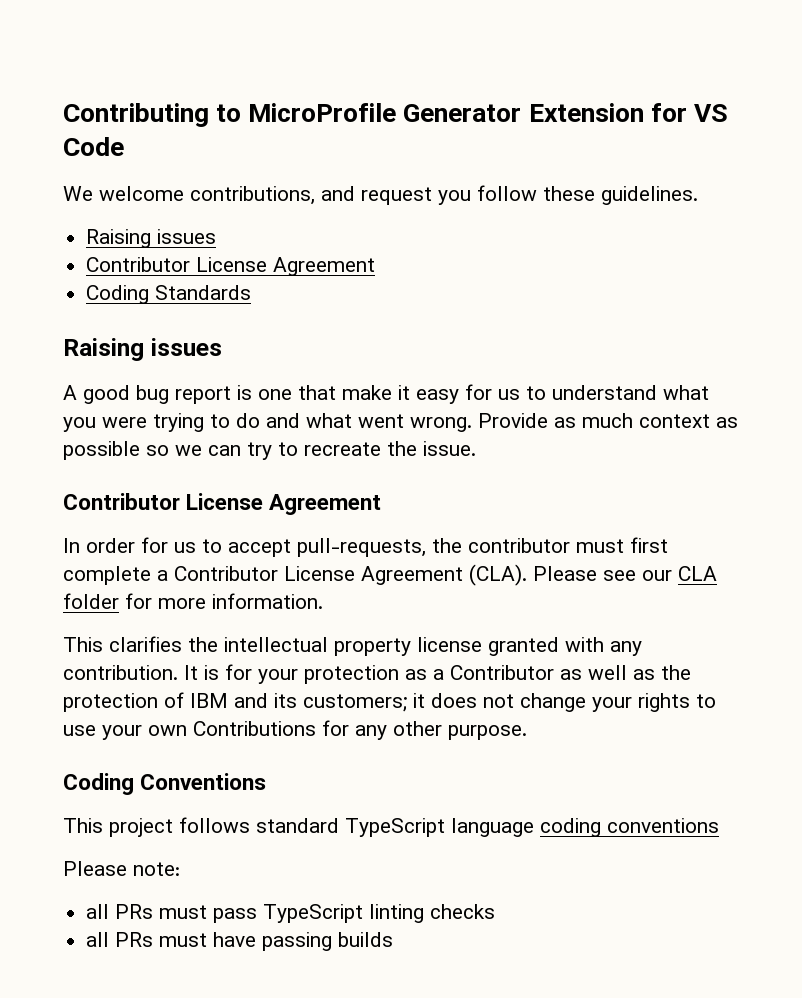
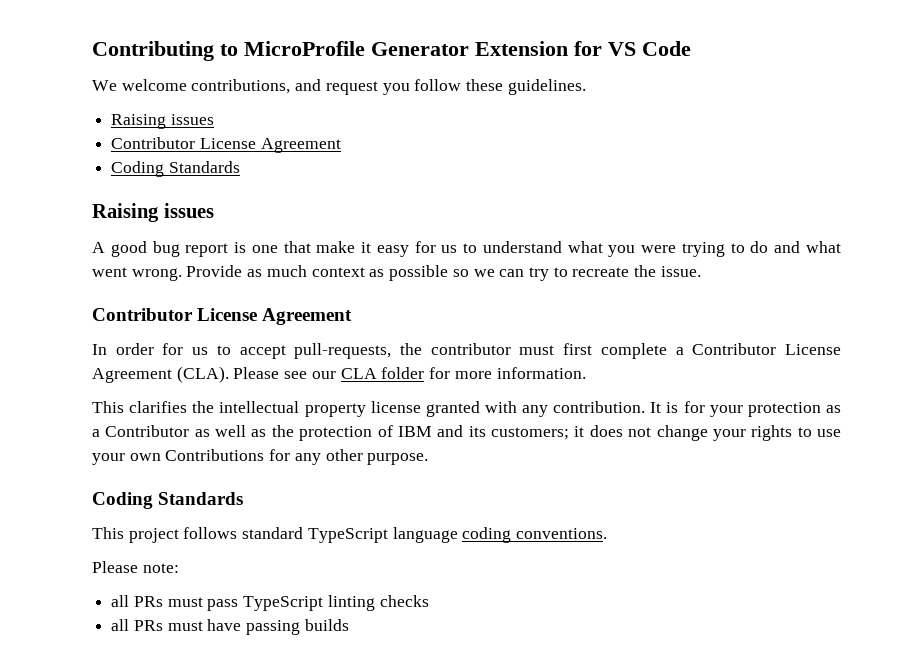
  It is for your protection as a Contributor as well as the protection of IBM and its customers; it does not change your rights to use your own Contributions for any other purpose.
- Coding Conventions
+ Coding Standards
- This project follows standard TypeScript language coding conventions
+ This project follows standard TypeScript language coding conventions.

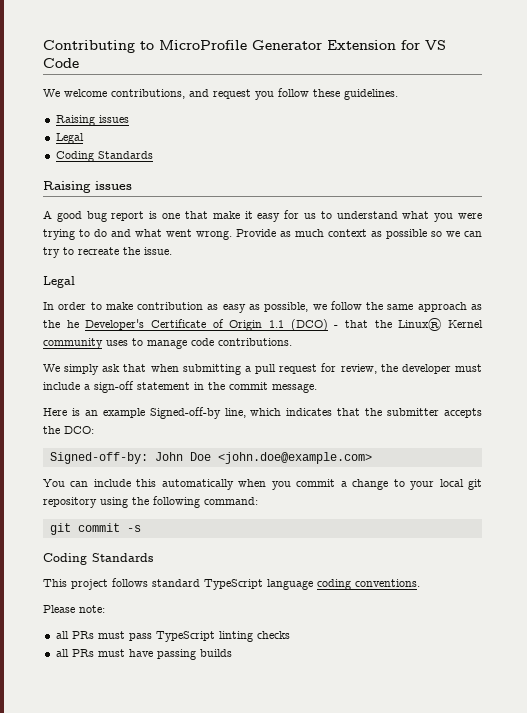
  We welcome contributions, and request you follow these guidelines.
  Raising issues
- Contributor License Agreement
+ Legal
  Provide as much context as possible so we can try to recreate the issue.
- Contributor License Agreement
+ Legal
- In order for us to accept pull-requests, the contributor must first complete a Contributor License Agreement (CLA). Please see our CLA folder for more information.
- This clarifies the intellectual property license granted with any contribution. It is for your protection as a Contributor as well as the protection of IBM and its customers; it does not change your rights to use your own Contributions for any other purpose.
+ In order to make contribution as easy as possible, we follow the same approach as the he Developer's Certificate of Origin 1.1 (DCO) - that the Linux® Kernel community uses to manage code contributions.
+ We simply ask that when submitting a pull request for review, the developer must include a sign-off statement in the commit message.
+ Here is an example Signed-off-by line, which indicates that the submitter accepts the DCO:
+ Signed-off-by: John Doe <john.doe@example.com>
+ You can include this automatically when you commit a change to your local git repository using the following command:
+ git commit -s

